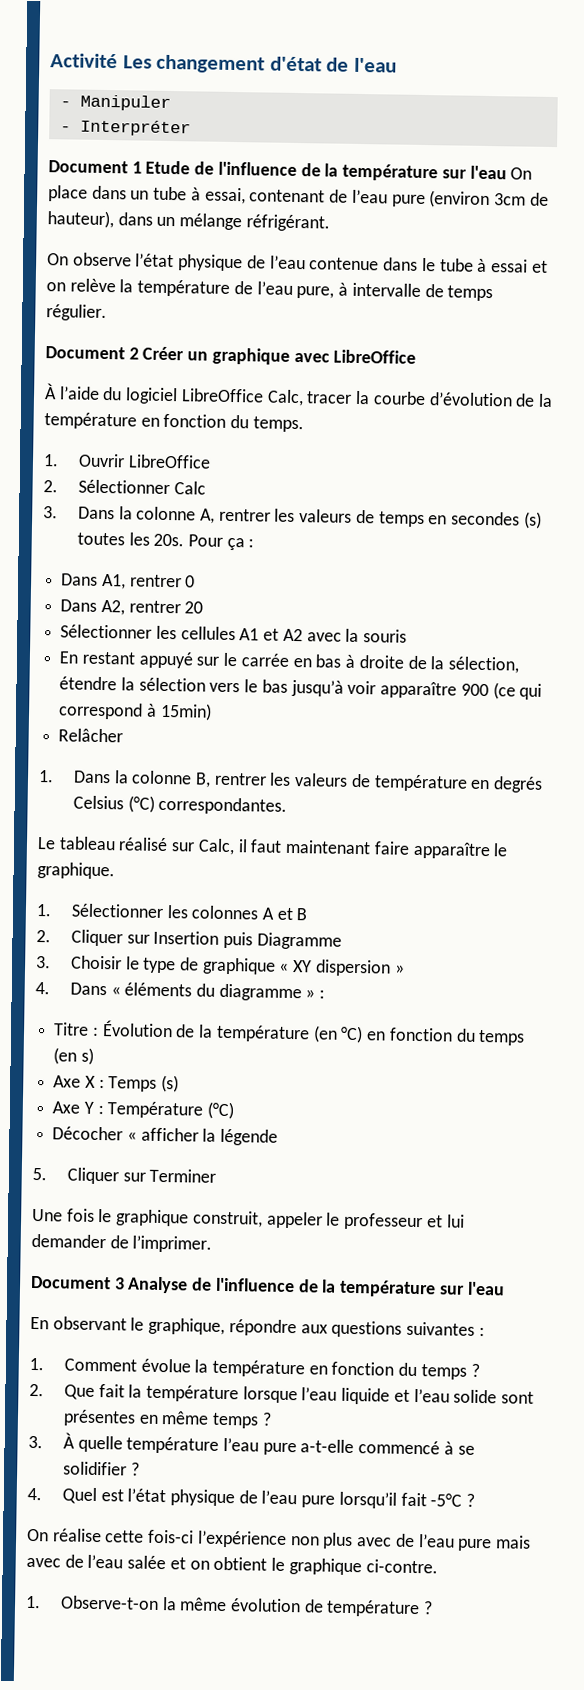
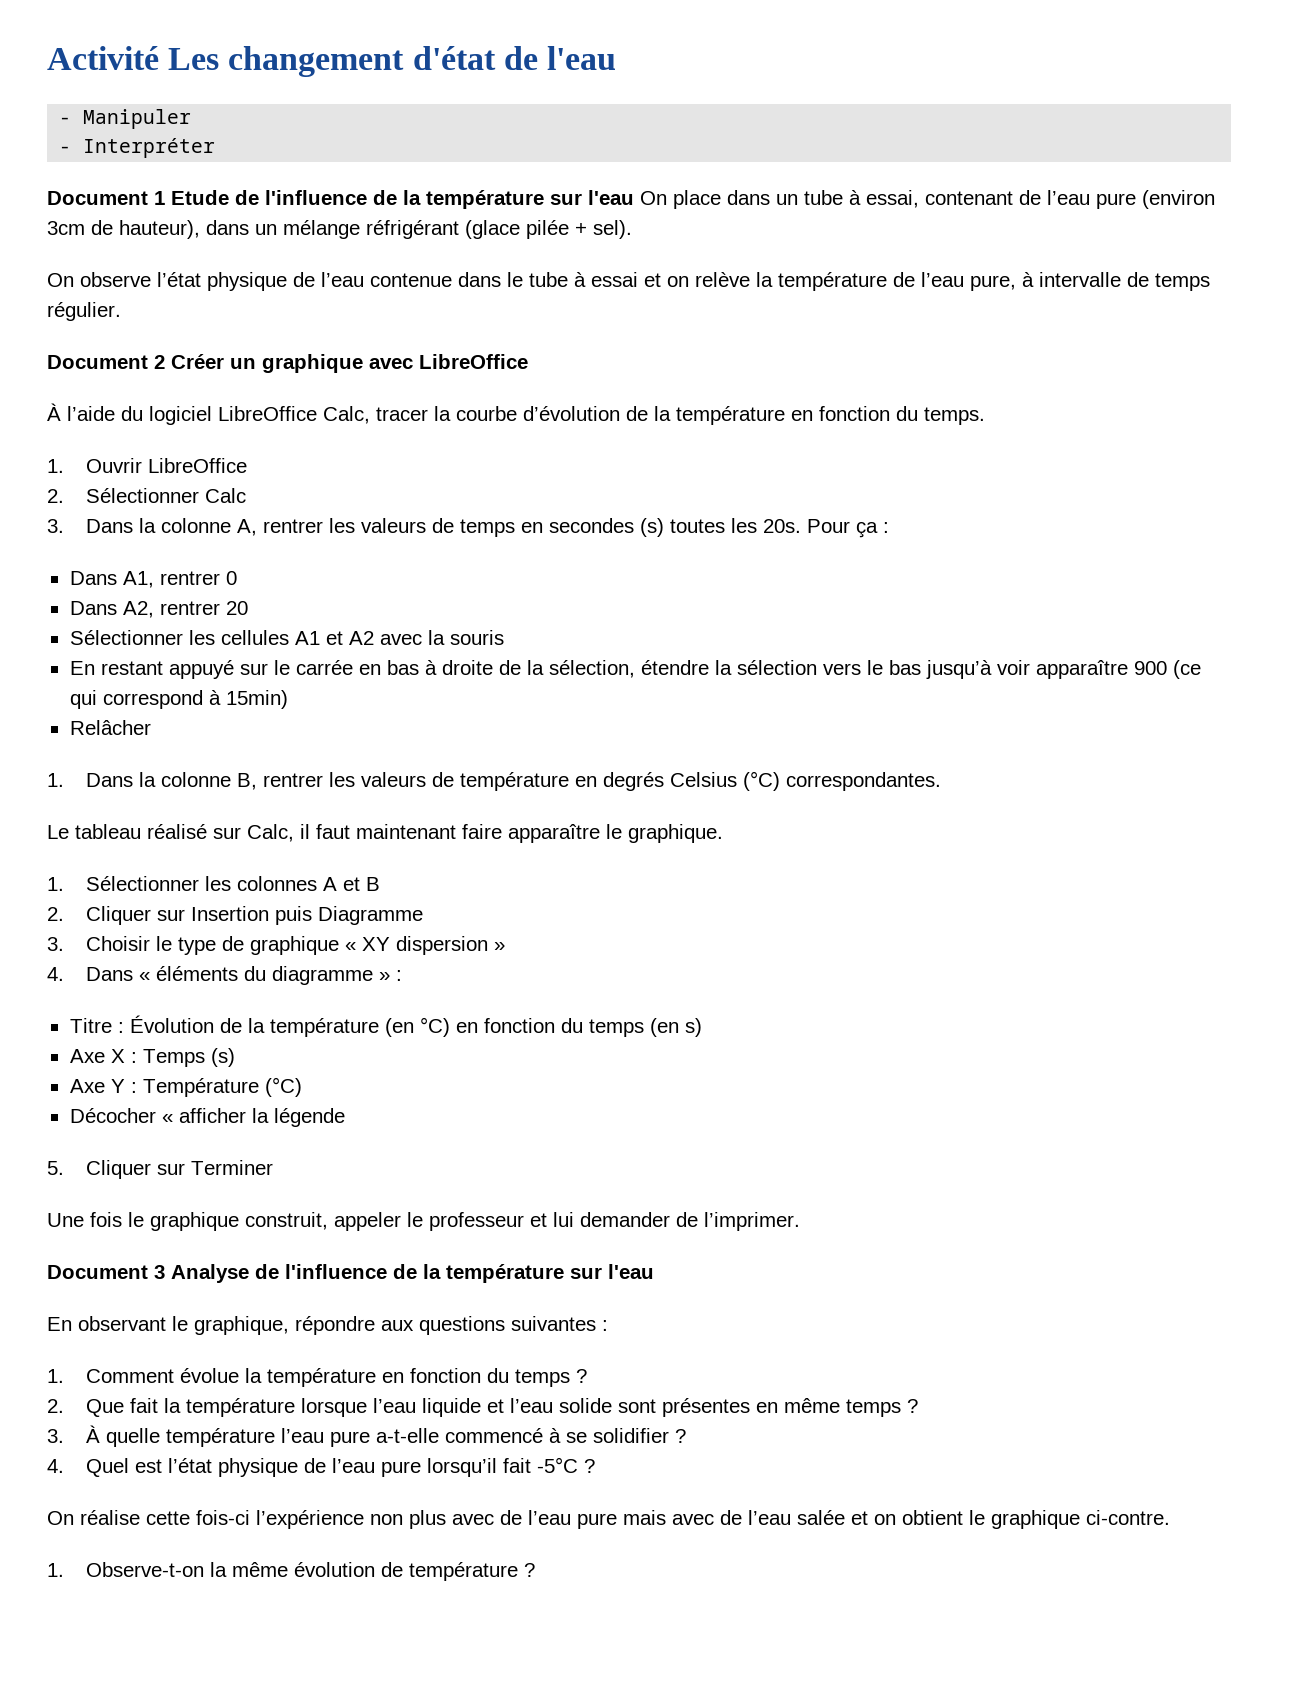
- Document 1 Etude de l'influence de la température sur l'eau On place dans un tube à essai, contenant de l’eau pure (environ 3cm de hauteur), dans un mélange réfrigérant.
+ Document 1 Etude de l'influence de la température sur l'eau On place dans un tube à essai, contenant de l’eau pure (environ 3cm de hauteur), dans un mélange réfrigérant (glace pilée + sel).

